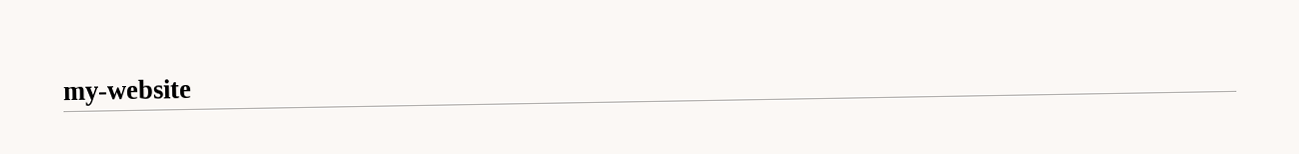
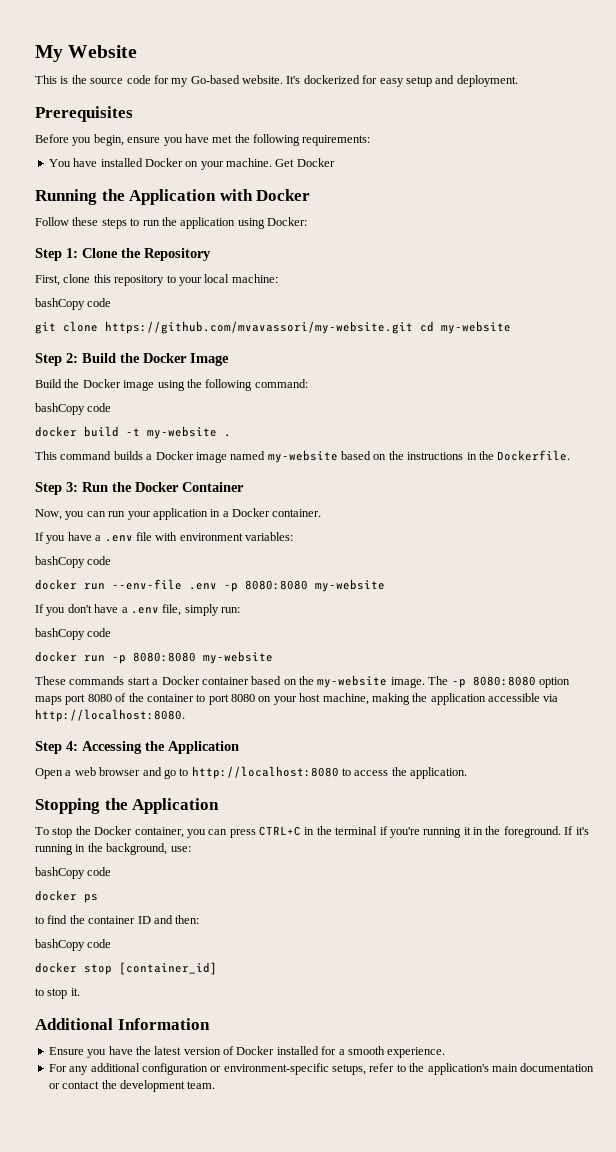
- my-website
+ My Website
+ This is the source code for my Go-based website. It's dockerized for easy setup and deployment.
+ Prerequisites
+ Before you begin, ensure you have met the following requirements:
+ You have installed Docker on your machine. Get Docker
+ Running the Application with Docker
+ Follow these steps to run the application using Docker:
+ Step 1: Clone the Repository
+ First, clone this repository to your local machine:
+ bashCopy code
+ git clone https://github.com/mvavassori/my-website.git cd my-website
+ Step 2: Build the Docker Image
+ Build the Docker image using the following command:
+ bashCopy code
+ docker build -t my-website .
+ This command builds a Docker image named my-website based on the instructions in the Dockerfile.
+ Step 3: Run the Docker Container
+ Now, you can run your application in a Docker container.
+ If you have a .env file with environment variables:
+ bashCopy code
+ docker run --env-file .env -p 8080:8080 my-website
+ If you don't have a .env file, simply run:
+ bashCopy code
+ docker run -p 8080:8080 my-website
+ These commands start a Docker container based on the my-website image. The -p 8080:8080 option maps port 8080 of the container to port 8080 on your host machine, making the application accessible via http://localhost:8080.
+ Step 4: Accessing the Application
+ Open a web browser and go to http://localhost:8080 to access the application.
+ Stopping the Application
+ To stop the Docker container, you can press CTRL+C in the terminal if you're running it in the foreground. If it's running in the background, use:
+ bashCopy code
+ docker ps
+ to find the container ID and then:
+ bashCopy code
+ docker stop [container_id]
+ to stop it.
+ Additional Information
+ Ensure you have the latest version of Docker installed for a smooth experience.
+ For any additional configuration or environment-specific setups, refer to the application's main documentation or contact the development team.

